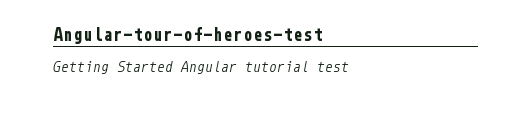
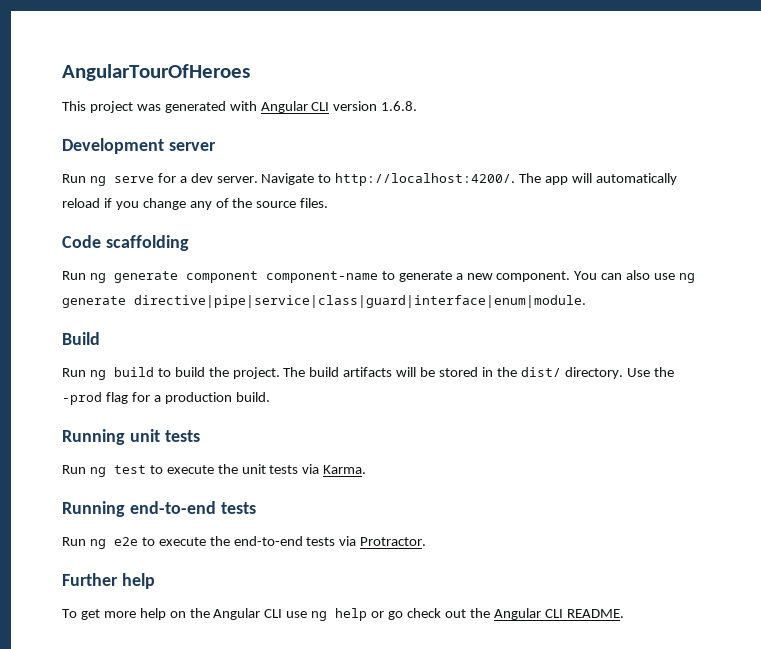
- Angular-tour-of-heroes-test
- Getting Started Angular tutorial test
+ AngularTourOfHeroes
+ This project was generated with Angular CLI version 1.6.8.
+ Development server
+ Run ng serve for a dev server. Navigate to http://localhost:4200/. The app will automatically reload if you change any of the source files.
+ Code scaffolding
+ Run ng generate component component-name to generate a new component. You can also use ng generate directive|pipe|service|class|guard|interface|enum|module.
+ Build
+ Run ng build to build the project. The build artifacts will be stored in the dist/ directory. Use the -prod flag for a production build.
+ Running unit tests
+ Run ng test to execute the unit tests via Karma.
+ Running end-to-end tests
+ Run ng e2e to execute the end-to-end tests via Protractor.
+ Further help
+ To get more help on the Angular CLI use ng help or go check out the Angular CLI README.

